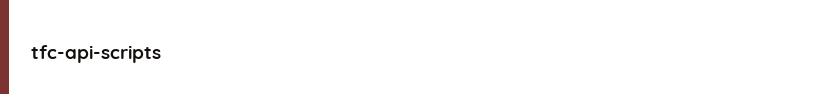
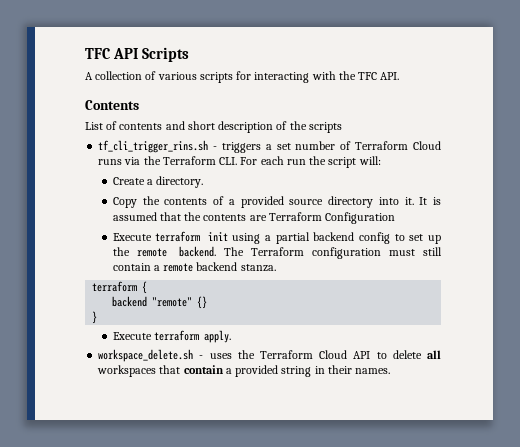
- tfc-api-scripts
+ TFC API Scripts
+ A collection of various scripts for interacting with the TFC API.
+ Contents
+ List of contents and short description of the scripts
+ tf_cli_trigger_rins.sh - triggers a set number of Terraform Cloud runs via the Terraform CLI. For each run the script will:
+ Create a directory.
+ Copy the contents of a provided source directory into it. It is assumed that the contents are Terraform Configuration
+ Execute terraform init using a partial backend config to set up the remote backend. The Terraform configuration must still contain a remote backend stanza.
+ terraform {
+ backend "remote" {}
+ }
+ Execute terraform apply.
+ workspace_delete.sh - uses the Terraform Cloud API to delete all workspaces that contain a provided string in their names.

